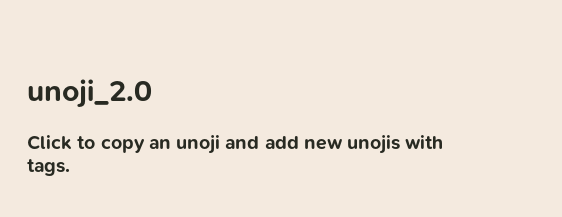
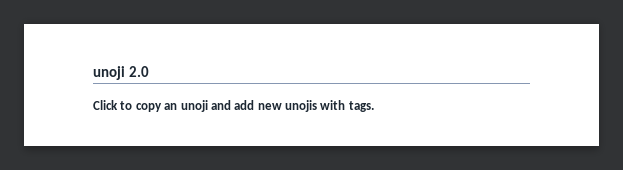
- unoji_2.0
+ unoji 2.0

